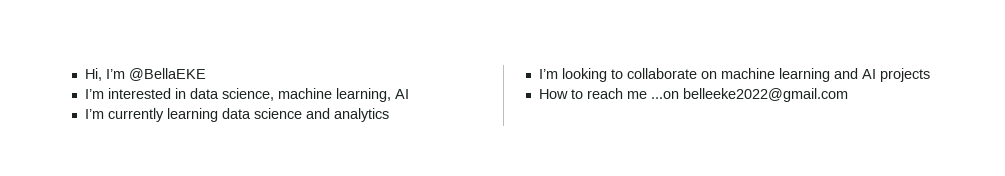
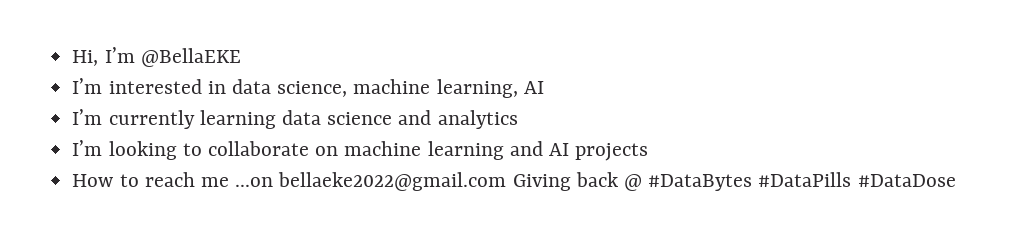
- How to reach me ...on belleeke2022@gmail.com
+ How to reach me ...on bellaeke2022@gmail.com Giving back @ #DataBytes #DataPills #DataDose

